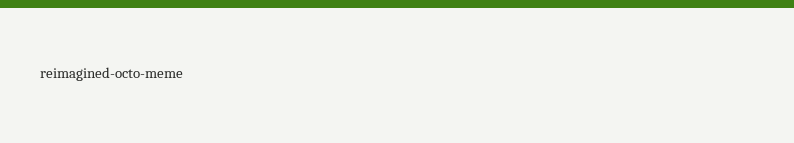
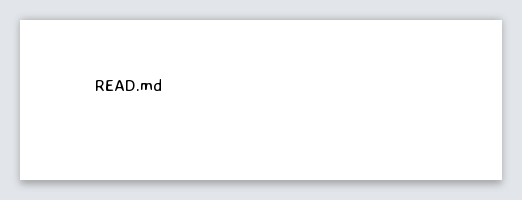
- reimagined-octo-meme
+ READ.md

